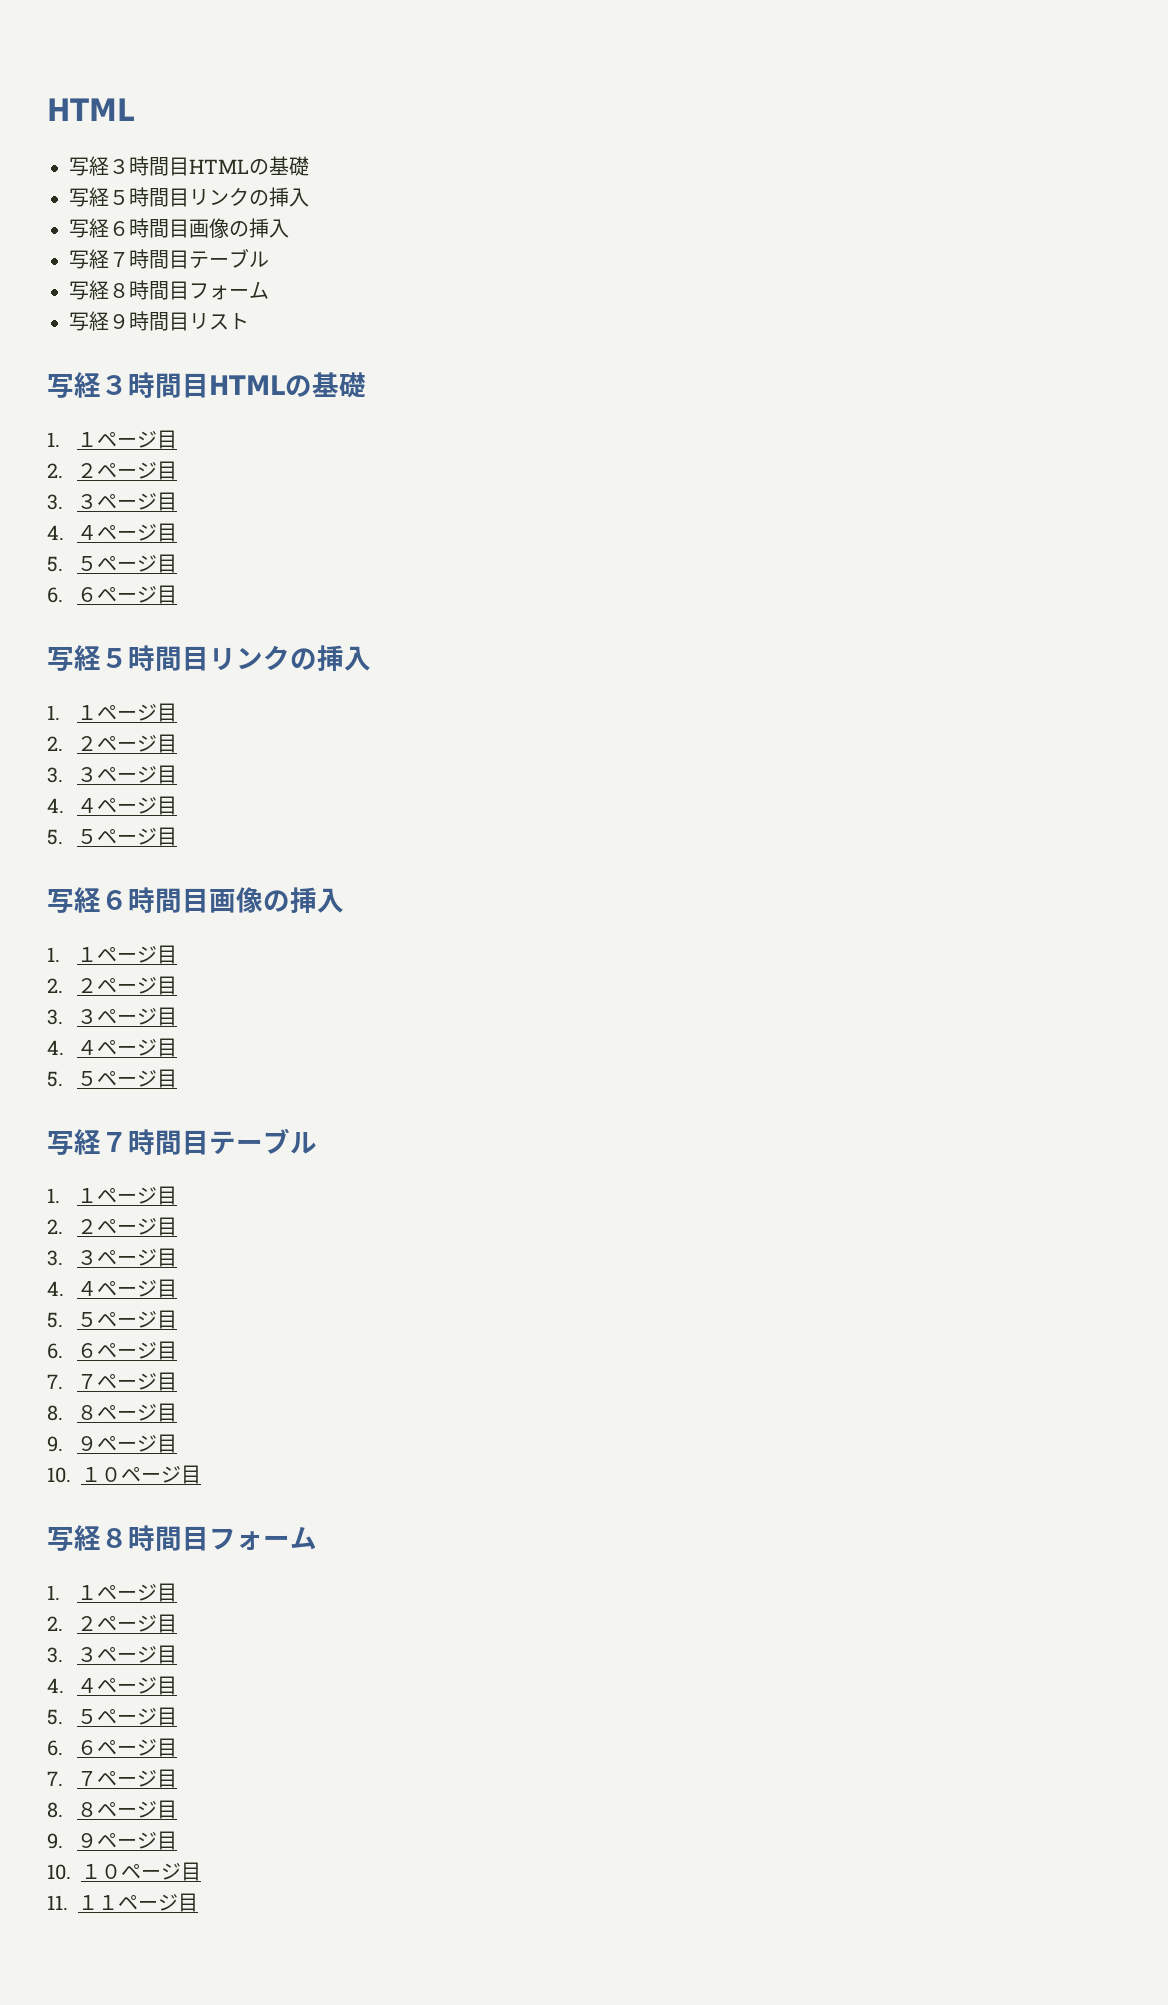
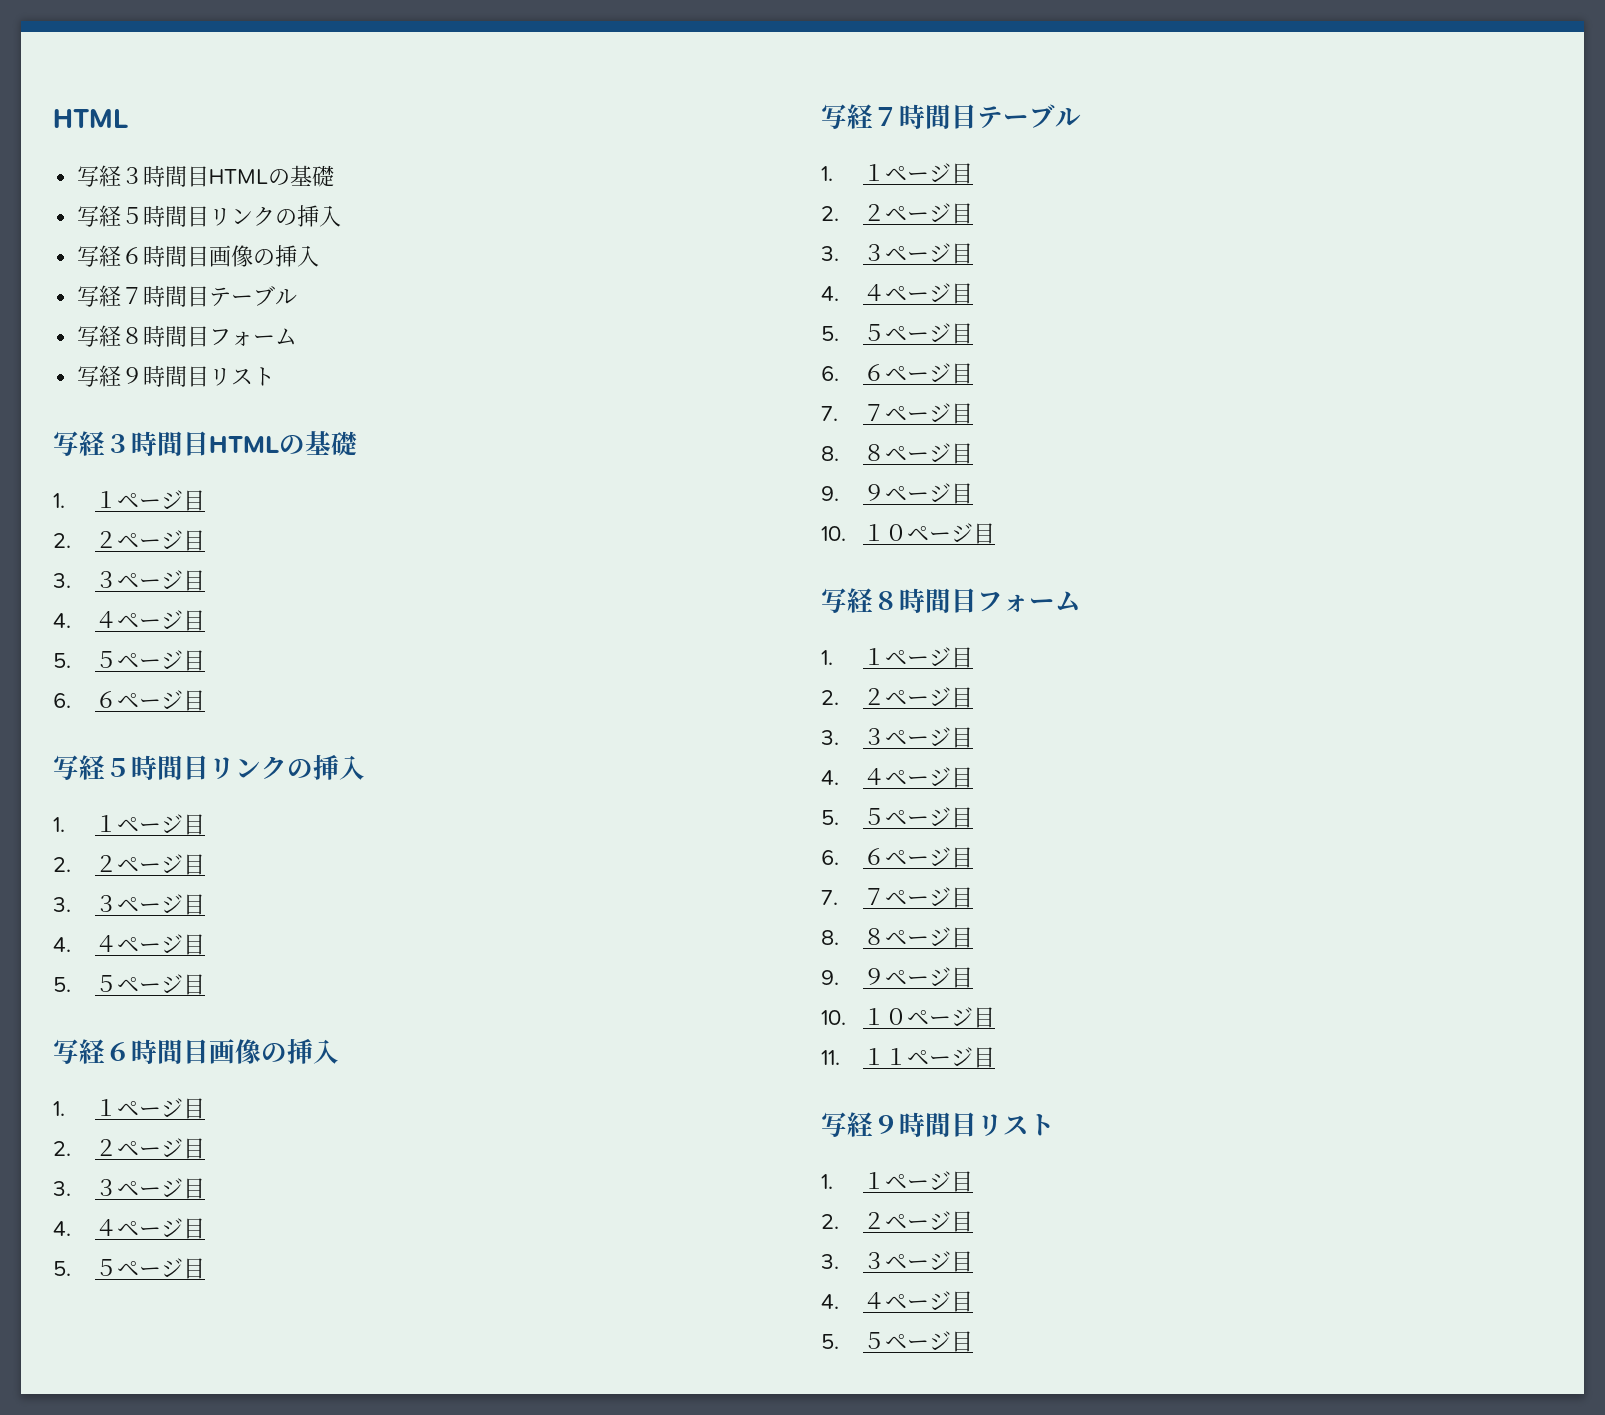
  11.１１ページ目
+ 写経９時間目リスト
+ 1.１ページ目
+ 2.２ページ目
+ 3.３ページ目
+ 4.４ページ目
+ 5.５ページ目

